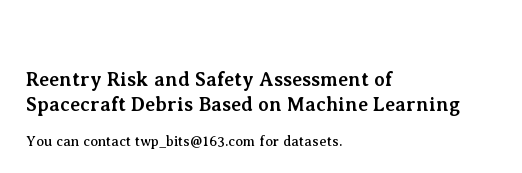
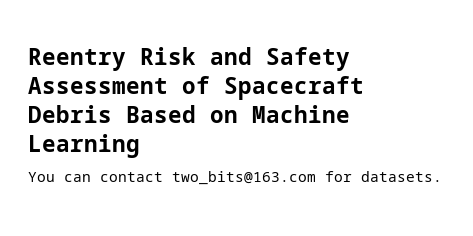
- You can contact twp_bits@163.com for datasets.
+ You can contact two_bits@163.com for datasets.

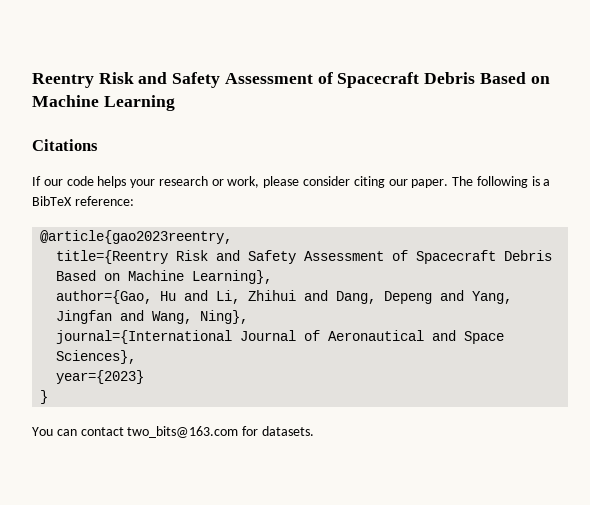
+ Citations
+ If our code helps your research or work, please consider citing our paper. The following is a BibTeX reference:
+ @article{gao2023reentry,
+ title={Reentry Risk and Safety Assessment of Spacecraft Debris Based on Machine Learning},
+ author={Gao, Hu and Li, Zhihui and Dang, Depeng and Yang, Jingfan and Wang, Ning},
+ journal={International Journal of Aeronautical and Space Sciences},
+ year={2023}
+ }

